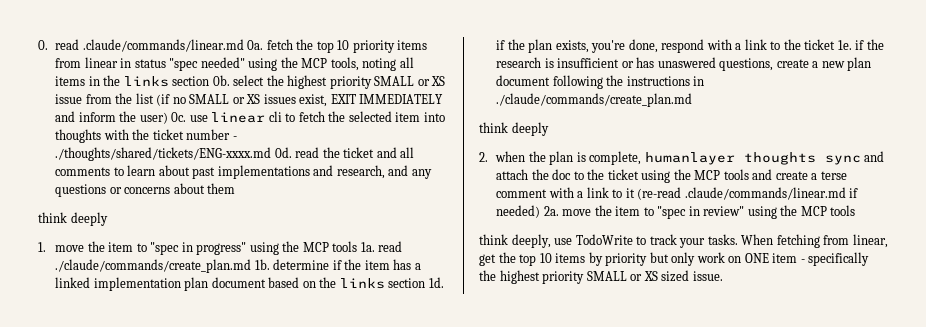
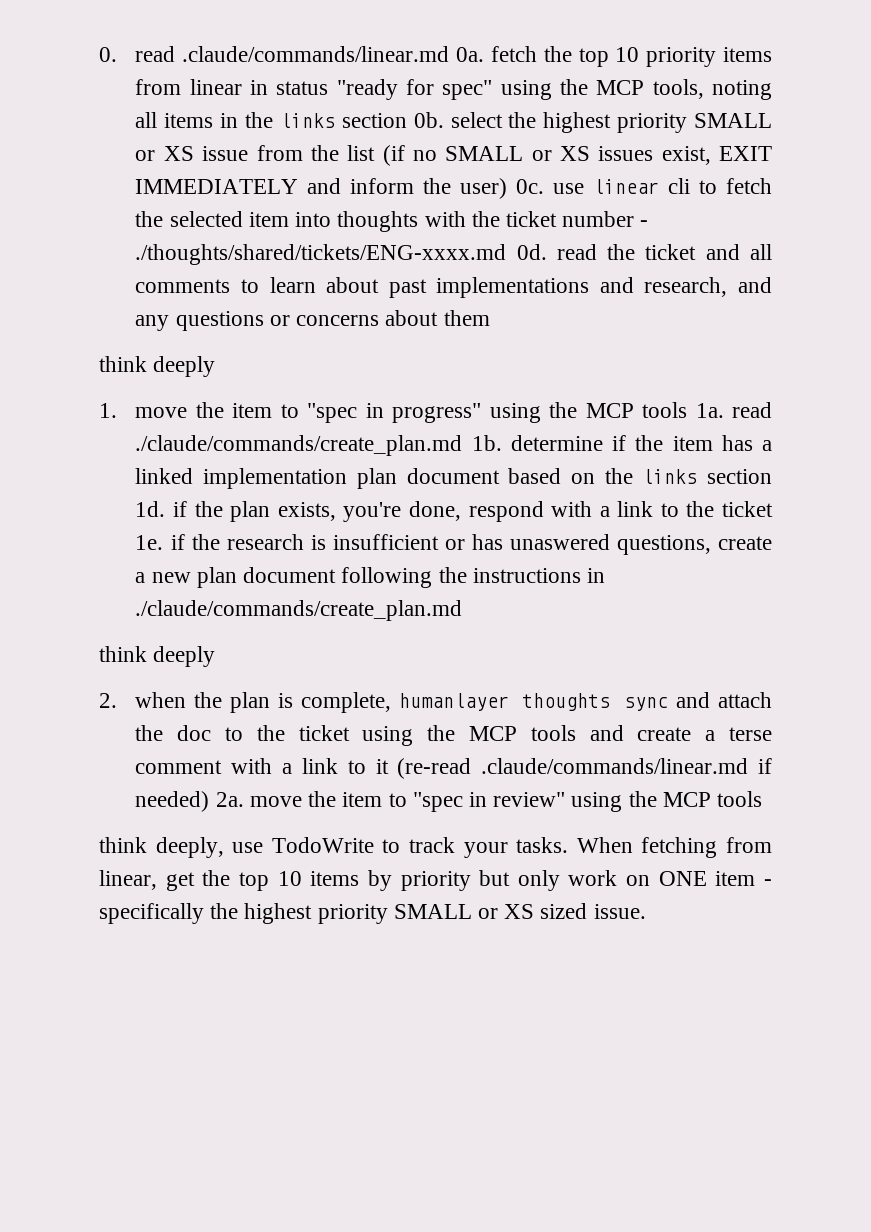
- 0. read .claude/commands/linear.md 0a. fetch the top 10 priority items from linear in status "spec needed" using the MCP tools, noting all items in the links section 0b. select the highest priority SMALL or XS issue from the list (if no SMALL or XS issues exist, EXIT IMMEDIATELY and inform the user) 0c. use linear cli to fetch the selected item into thoughts with the ticket number - ./thoughts/shared/tickets/ENG-xxxx.md 0d. read the ticket and all comments to learn about past implementations and research, and any questions or concerns about them
+ 0. read .claude/commands/linear.md 0a. fetch the top 10 priority items from linear in status "ready for spec" using the MCP tools, noting all items in the links section 0b. select the highest priority SMALL or XS issue from the list (if no SMALL or XS issues exist, EXIT IMMEDIATELY and inform the user) 0c. use linear cli to fetch the selected item into thoughts with the ticket number - ./thoughts/shared/tickets/ENG-xxxx.md 0d. read the ticket and all comments to learn about past implementations and research, and any questions or concerns about them

